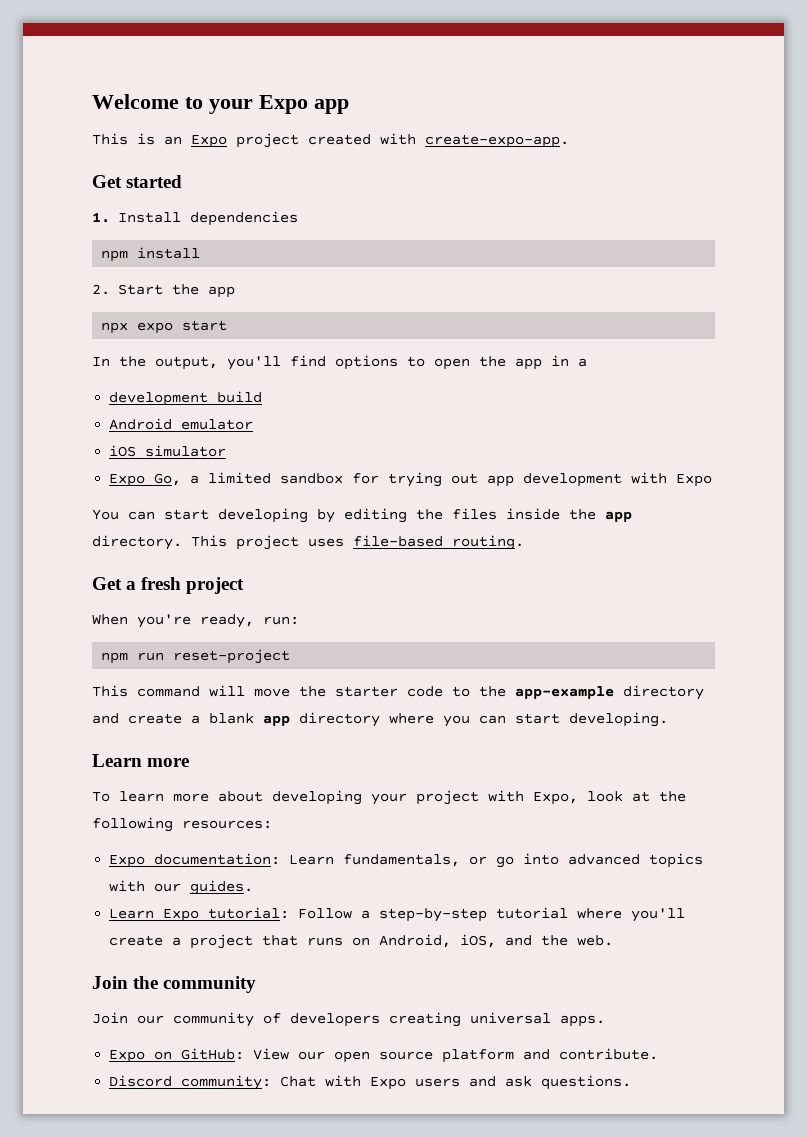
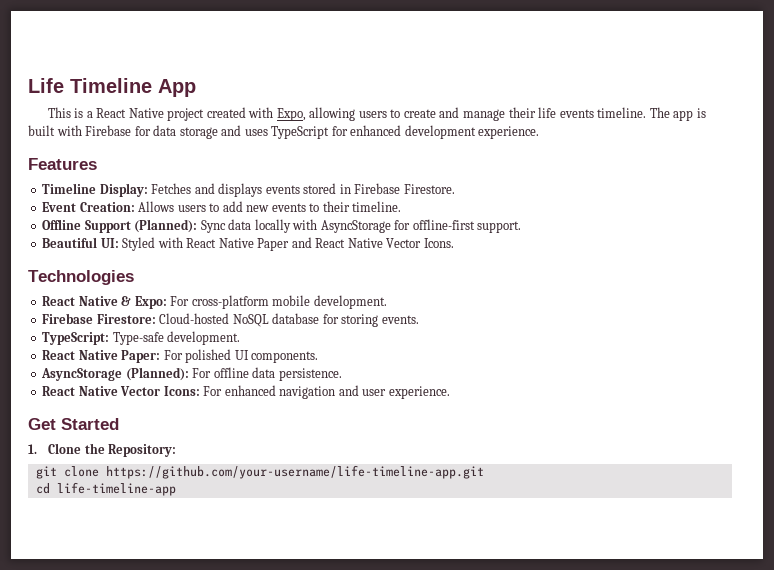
- Welcome to your Expo app
- This is an Expo project created with create-expo-app.
- Get started
+ Life Timeline App
+ This is a React Native project created with Expo, allowing users to create and manage their life events timeline. The app is built with Firebase for data storage and uses TypeScript for enhanced development experience.
+ Features
+ Timeline Display: Fetches and displays events stored in Firebase Firestore.
+ Event Creation: Allows users to add new events to their timeline.
+ Offline Support (Planned): Sync data locally with AsyncStorage for offline-first support.
+ Beautiful UI: Styled with React Native Paper and React Native Vector Icons.
+ Technologies
+ React Native & Expo: For cross-platform mobile development.
+ Firebase Firestore: Cloud-hosted NoSQL database for storing events.
+ TypeScript: Type-safe development.
+ React Native Paper: For polished UI components.
+ AsyncStorage (Planned): For offline data persistence.
+ React Native Vector Icons: For enhanced navigation and user experience.
+ Get Started
- 1. Install dependencies
- npm install
- 2. Start the app
- npx expo start
- In the output, you'll find options to open the app in a
- development build
- Android emulator
- iOS simulator
- Expo Go, a limited sandbox for trying out app development with Expo
- You can start developing by editing the files inside the app directory. This project uses file-based routing.
- Get a fresh project
- When you're ready, run:
- npm run reset-project
- This command will move the starter code to the app-example directory and create a blank app directory where you can start developing.
- Learn more
- To learn more about developing your project with Expo, look at the following resources:
- Expo documentation: Learn fundamentals, or go into advanced topics with our guides.
- Learn Expo tutorial: Follow a step-by-step tutorial where you'll create a project that runs on Android, iOS, and the web.
- Join the community
- Join our community of developers creating universal apps.
- Expo on GitHub: View our open source platform and contribute.
- Discord community: Chat with Expo users and ask questions.
+ 1. Clone the Repository:
+ git clone https://github.com/your-username/life-timeline-app.git
+ cd life-timeline-app

